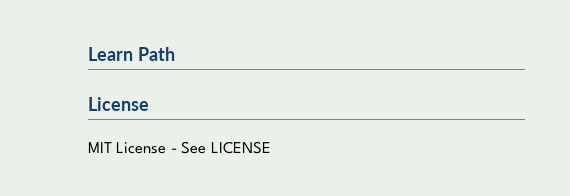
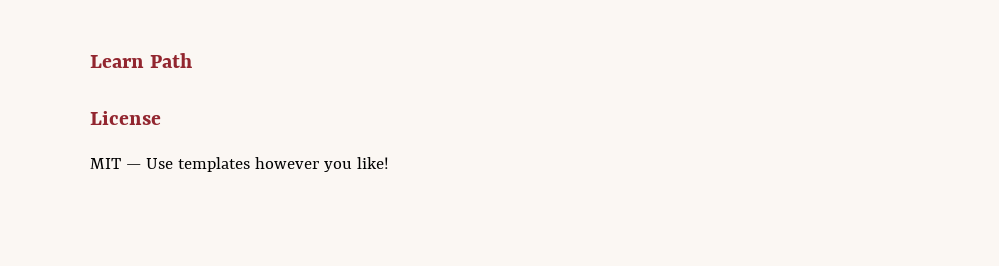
- MIT License - See LICENSE
+ MIT — Use templates however you like!

